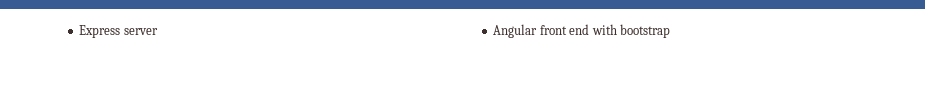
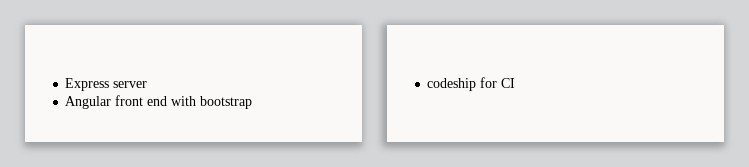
+ codeship for CI

